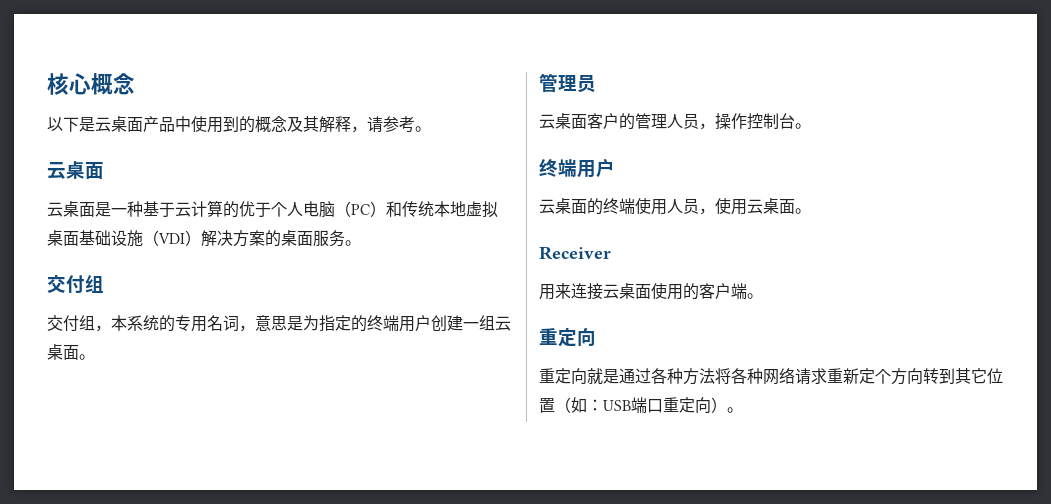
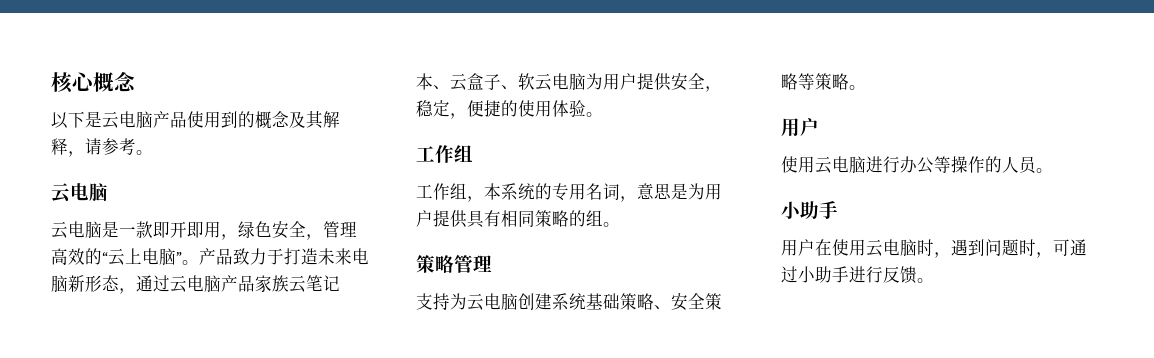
- 以下是云桌面产品中使用到的概念及其解释，请参考。
- 云桌面
- 云桌面是一种基于云计算的优于个人电脑（PC）和传统本地虚拟桌面基础设施（VDI）解决方案的桌面服务。
- 交付组
+ 以下是云电脑产品使用到的概念及其解释，请参考。
+ 云电脑
+ 云电脑是一款即开即用，绿色安全，管理高效的“云上电脑”。产品致力于打造未来电脑新形态，通过云电脑产品家族云笔记本、云盒子、软云电脑为用户提供安全，稳定，便捷的使用体验。
+ 工作组
- 交付组，本系统的专用名词，意思是为指定的终端用户创建一组云桌面。
- 管理员
- 云桌面客户的管理人员，操作控制台。
- 终端用户
- 云桌面的终端使用人员，使用云桌面。
- Receiver
- 用来连接云桌面使用的客户端。
- 重定向
- 重定向就是通过各种方法将各种网络请求重新定个方向转到其它位置（如：USB端口重定向）。
+ 工作组，本系统的专用名词，意思是为用户提供具有相同策略的组。
+ 策略管理
+ 支持为云电脑创建系统基础策略、安全策略等策略。
+ 用户
+ 使用云电脑进行办公等操作的人员。
+ 小助手
+ 用户在使用云电脑时，遇到问题时，可通过小助手进行反馈。

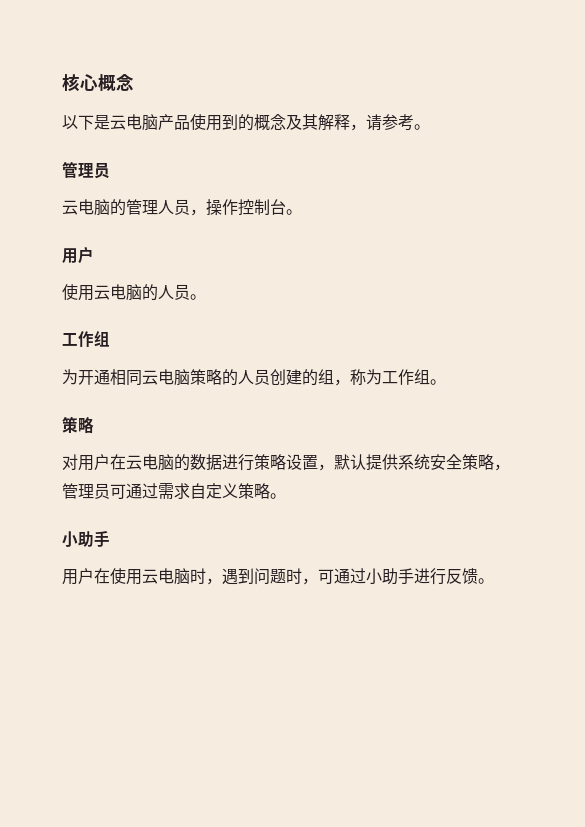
  以下是云电脑产品使用到的概念及其解释，请参考。
- 云电脑
- 云电脑是一款即开即用，绿色安全，管理高效的“云上电脑”。产品致力于打造未来电脑新形态，通过云电脑产品家族云笔记本、云盒子、软云电脑为用户提供安全，稳定，便捷的使用体验。
- 工作组
- 工作组，本系统的专用名词，意思是为用户提供具有相同策略的组。
- 策略管理
- 支持为云电脑创建系统基础策略、安全策略等策略。
+ 管理员
+ 云电脑的管理人员，操作控制台。
- 使用云电脑进行办公等操作的人员。
+ 使用云电脑的人员。
+ 工作组
+ 为开通相同云电脑策略的人员创建的组，称为工作组。
+ 策略
+ 对用户在云电脑的数据进行策略设置，默认提供系统安全策略，管理员可通过需求自定义策略。

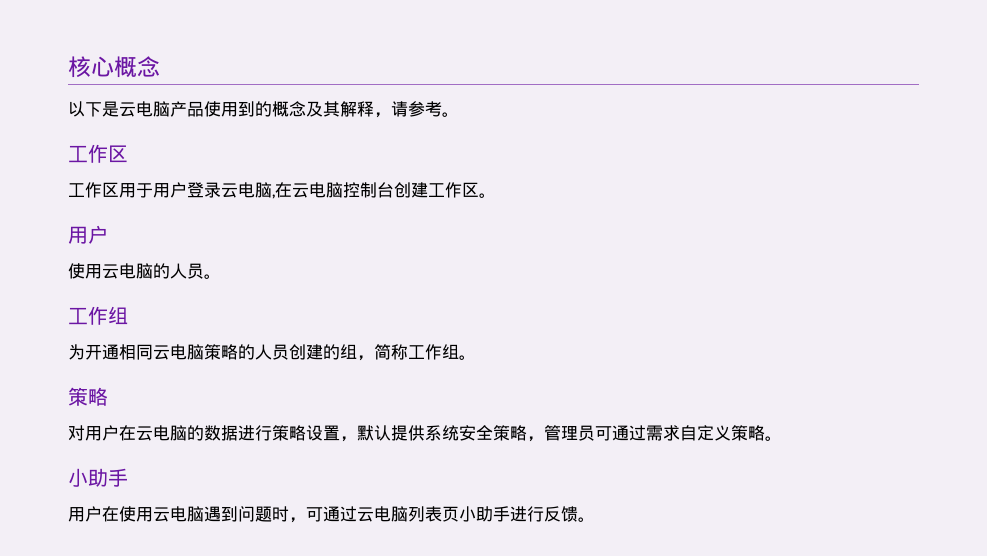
  以下是云电脑产品使用到的概念及其解释，请参考。
- 管理员
- 云电脑的管理人员，操作控制台。
+ 工作区
+ 工作区用于用户登录云电脑,在云电脑控制台创建工作区。
- 为开通相同云电脑策略的人员创建的组，称为工作组。
+ 为开通相同云电脑策略的人员创建的组，简称工作组。
- 用户在使用云电脑时，遇到问题时，可通过小助手进行反馈。
+ 用户在使用云电脑遇到问题时，可通过云电脑列表页小助手进行反馈。

